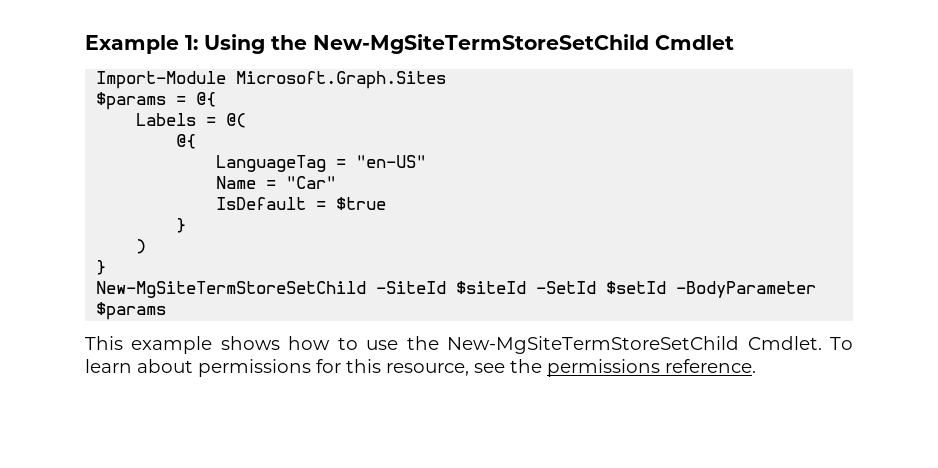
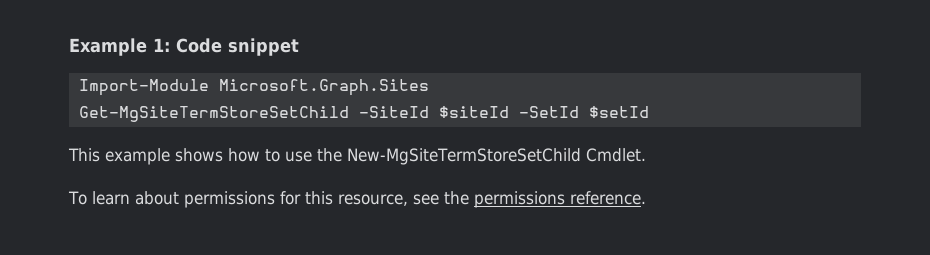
- Example 1: Using the New-MgSiteTermStoreSetChild Cmdlet
+ Example 1: Code snippet
  Import-Module Microsoft.Graph.Sites
- $params = @{
- Labels = @(
- @{
- LanguageTag = "en-US"
- Name = "Car"
- IsDefault = $true
- }
- )
- }
- New-MgSiteTermStoreSetChild -SiteId $siteId -SetId $setId -BodyParameter $params
+ Get-MgSiteTermStoreSetChild -SiteId $siteId -SetId $setId
- This example shows how to use the New-MgSiteTermStoreSetChild Cmdlet. To learn about permissions for this resource, see the permissions reference.
+ This example shows how to use the New-MgSiteTermStoreSetChild Cmdlet.
+ To learn about permissions for this resource, see the permissions reference.

